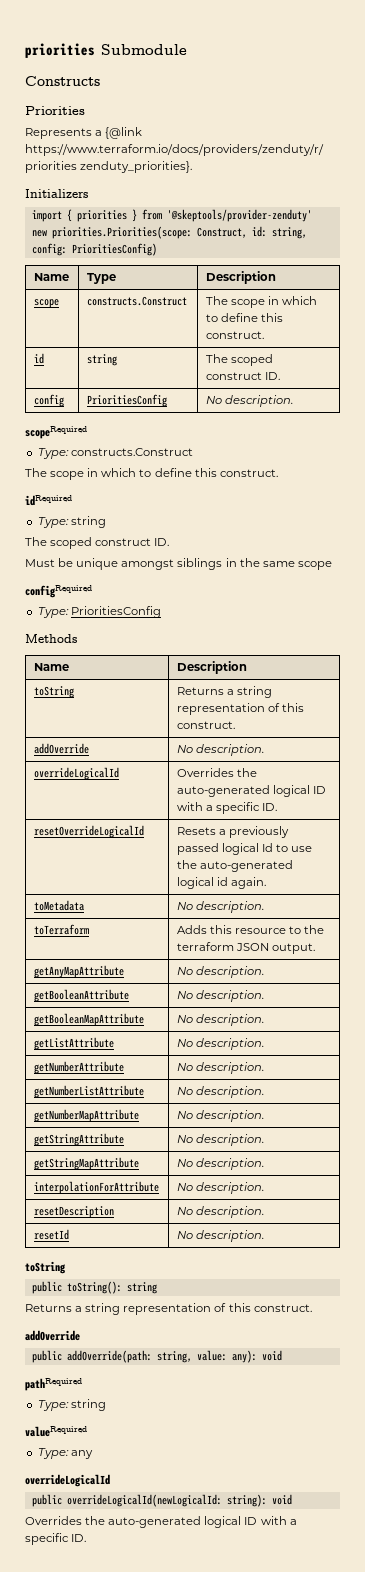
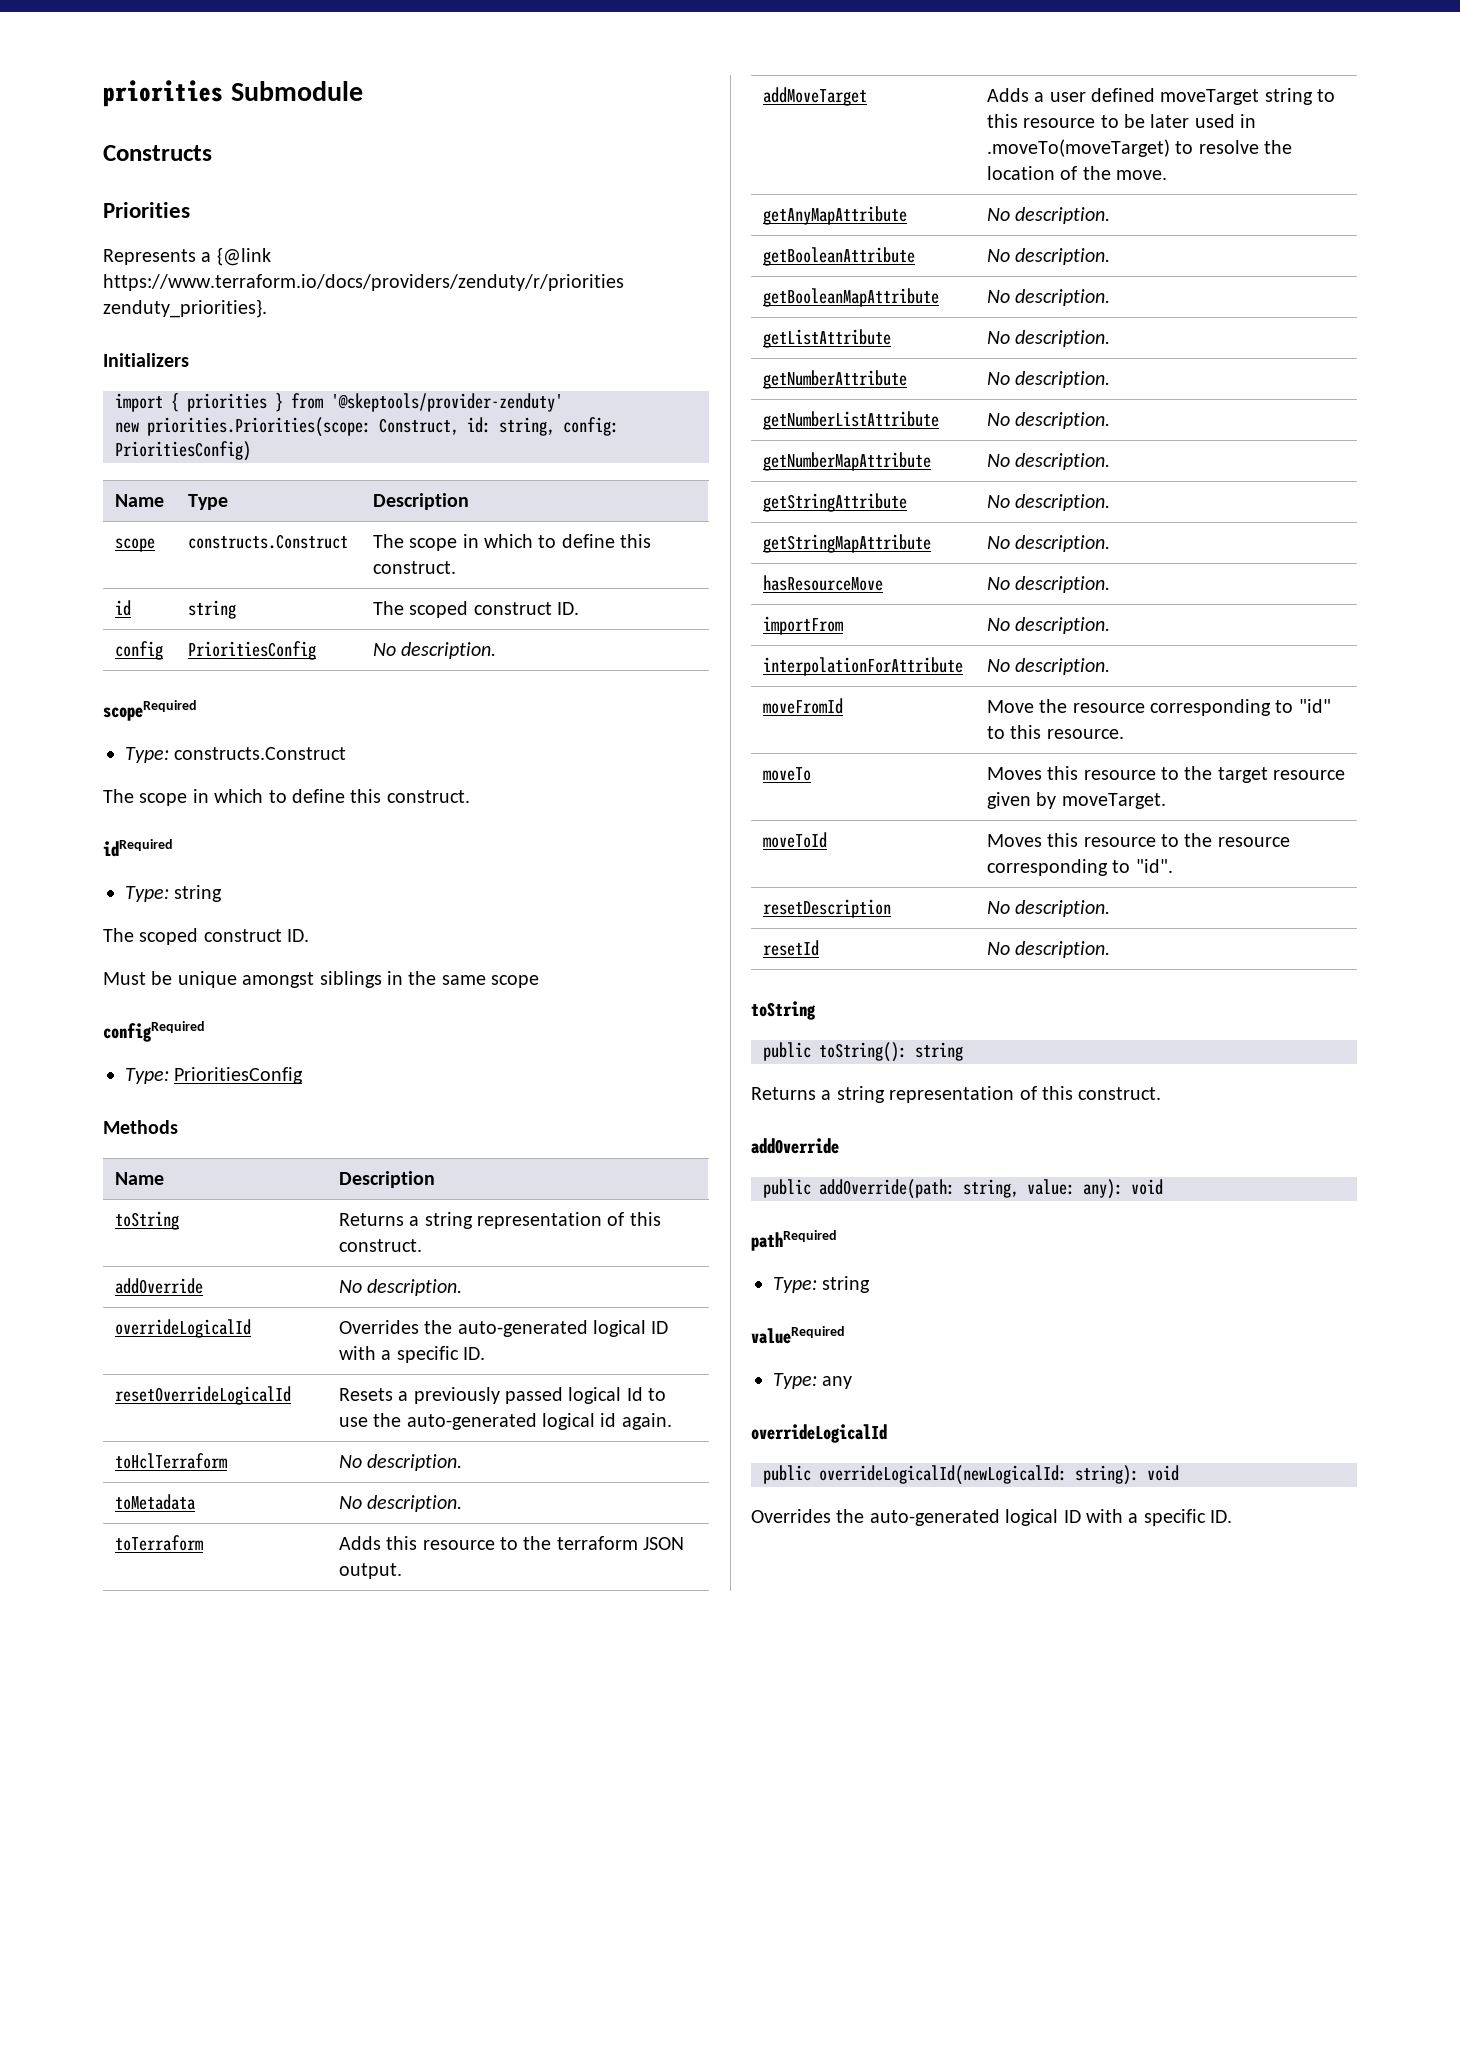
+ toHclTerraform | No description.
+ addMoveTarget | Adds a user defined moveTarget string to this resource to be later used in .moveTo(moveTarget) to resolve the location of the move.
+ hasResourceMove | No description.
+ importFrom | No description.
  interpolationForAttribute | No description.
+ moveFromId | Move the resource corresponding to "id" to this resource.
+ moveTo | Moves this resource to the target resource given by moveTarget.
+ moveToId | Moves this resource to the resource corresponding to "id".

